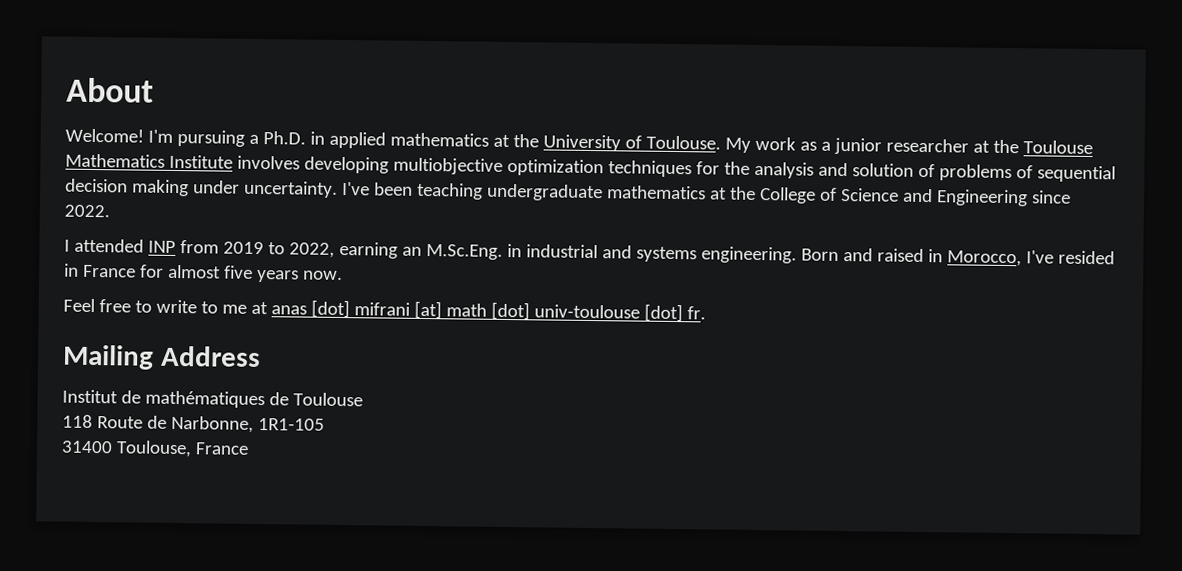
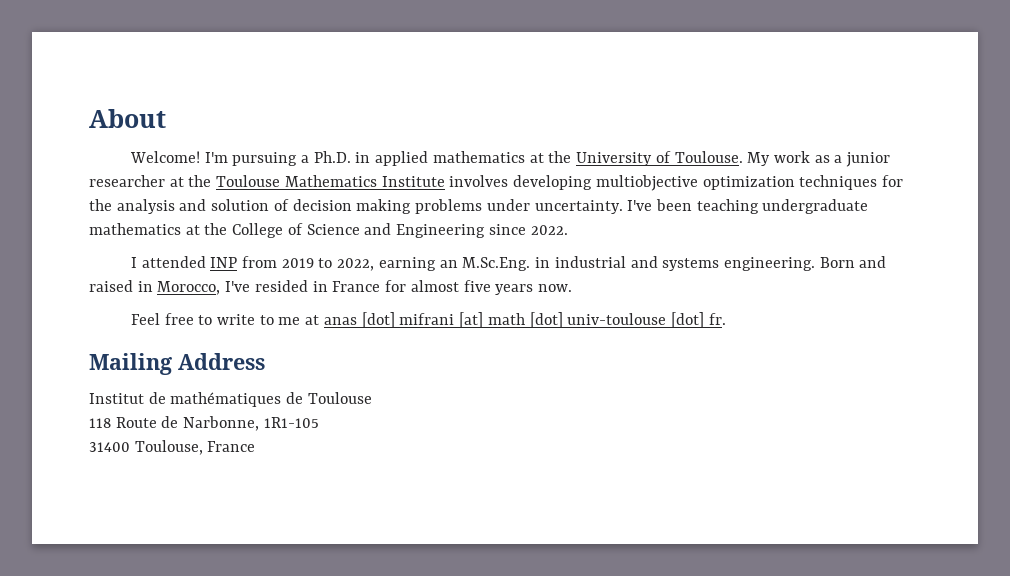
- My work as a junior researcher at the Toulouse Mathematics Institute involves developing multiobjective optimization techniques for the analysis and solution of problems of sequential decision making under uncertainty.
+ My work as a junior researcher at the Toulouse Mathematics Institute involves developing multiobjective optimization techniques for the analysis and solution of decision making problems under uncertainty.

